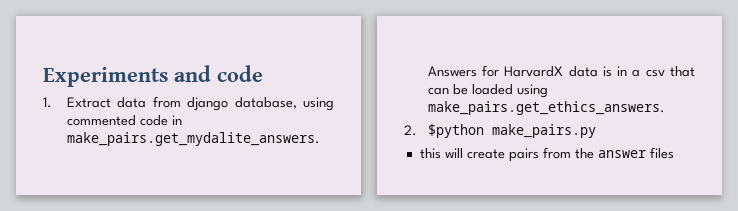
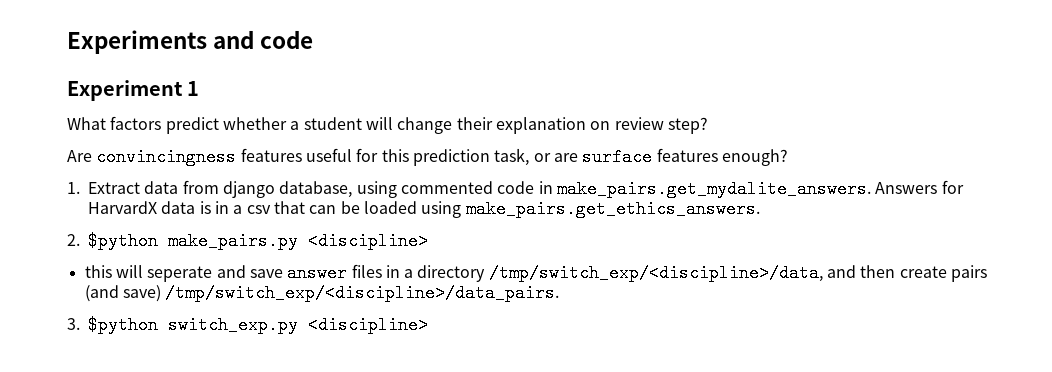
+ Experiment 1
+ What factors predict whether a student will change their explanation on review step?
+ Are convincingness features useful for this prediction task, or are surface features enough?
- 2. $python make_pairs.py
+ 2. $python make_pairs.py <discipline>
- this will create pairs from the answer files
+ this will seperate and save answer files in a directory /tmp/switch_exp/<discipline>/data, and then create pairs (and save) /tmp/switch_exp/<discipline>/data_pairs.
+ 3. $python switch_exp.py <discipline>

